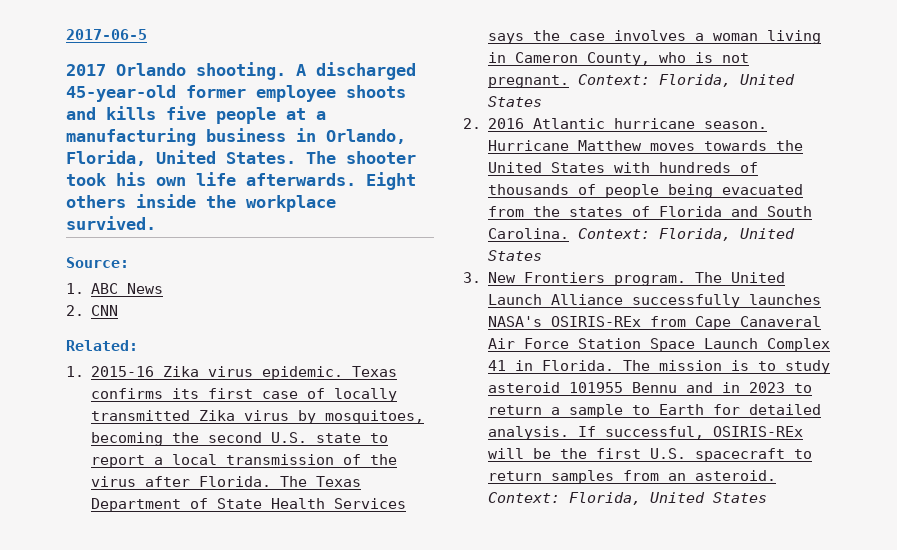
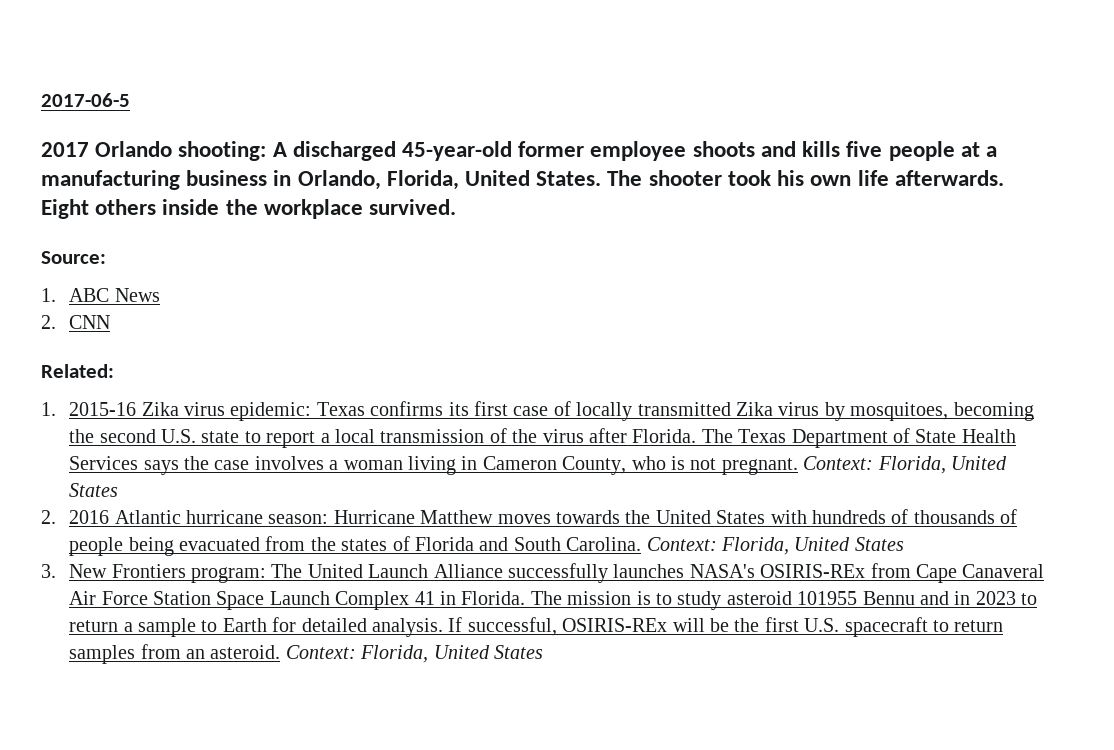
- 2017 Orlando shooting. A discharged 45-year-old former employee shoots and kills five people at a manufacturing business in Orlando, Florida, United States.
+ 2017 Orlando shooting: A discharged 45-year-old former employee shoots and kills five people at a manufacturing business in Orlando, Florida, United States.
- 1. 2015-16 Zika virus epidemic. Texas confirms its first case of locally transmitted Zika virus by mosquitoes, becoming the second U.S. state to report a local transmission of the virus after Florida.
+ 1. 2015-16 Zika virus epidemic: Texas confirms its first case of locally transmitted Zika virus by mosquitoes, becoming the second U.S. state to report a local transmission of the virus after Florida.
- 2. 2016 Atlantic hurricane season. Hurricane Matthew moves towards the United States with hundreds of thousands of people being evacuated from the states of Florida and South Carolina.
+ 2. 2016 Atlantic hurricane season: Hurricane Matthew moves towards the United States with hundreds of thousands of people being evacuated from the states of Florida and South Carolina.
- 3. New Frontiers program. The United Launch Alliance successfully launches NASA's OSIRIS-REx from Cape Canaveral Air Force Station Space Launch Complex 41 in Florida.
+ 3. New Frontiers program: The United Launch Alliance successfully launches NASA's OSIRIS-REx from Cape Canaveral Air Force Station Space Launch Complex 41 in Florida.

